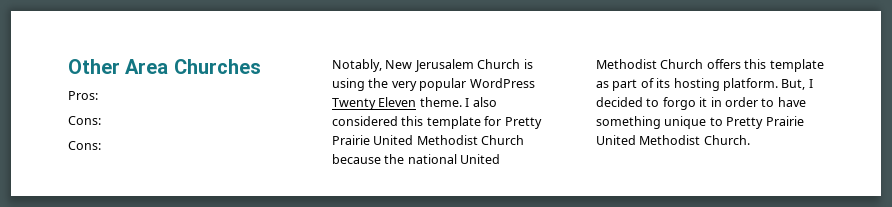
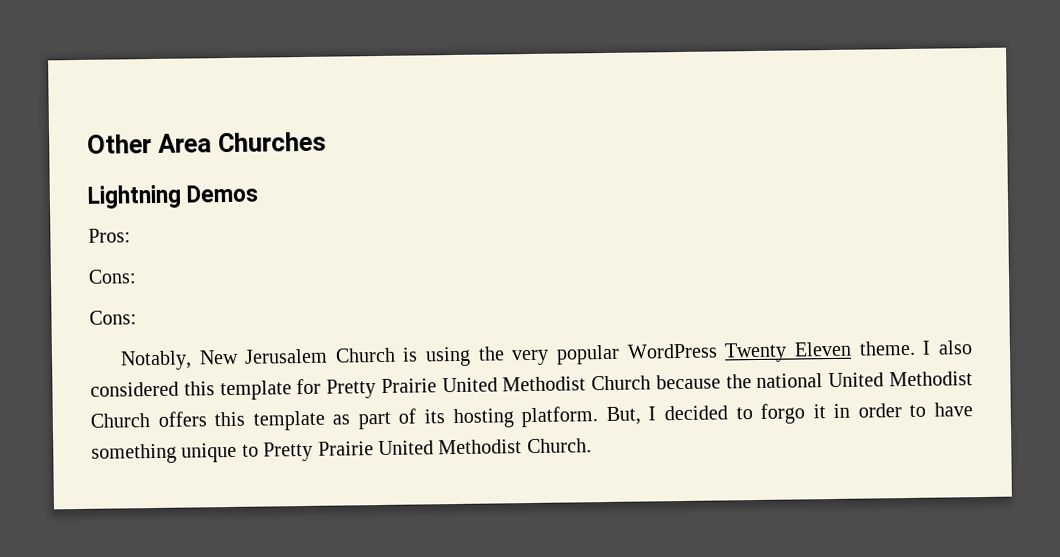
+ Lightning Demos

